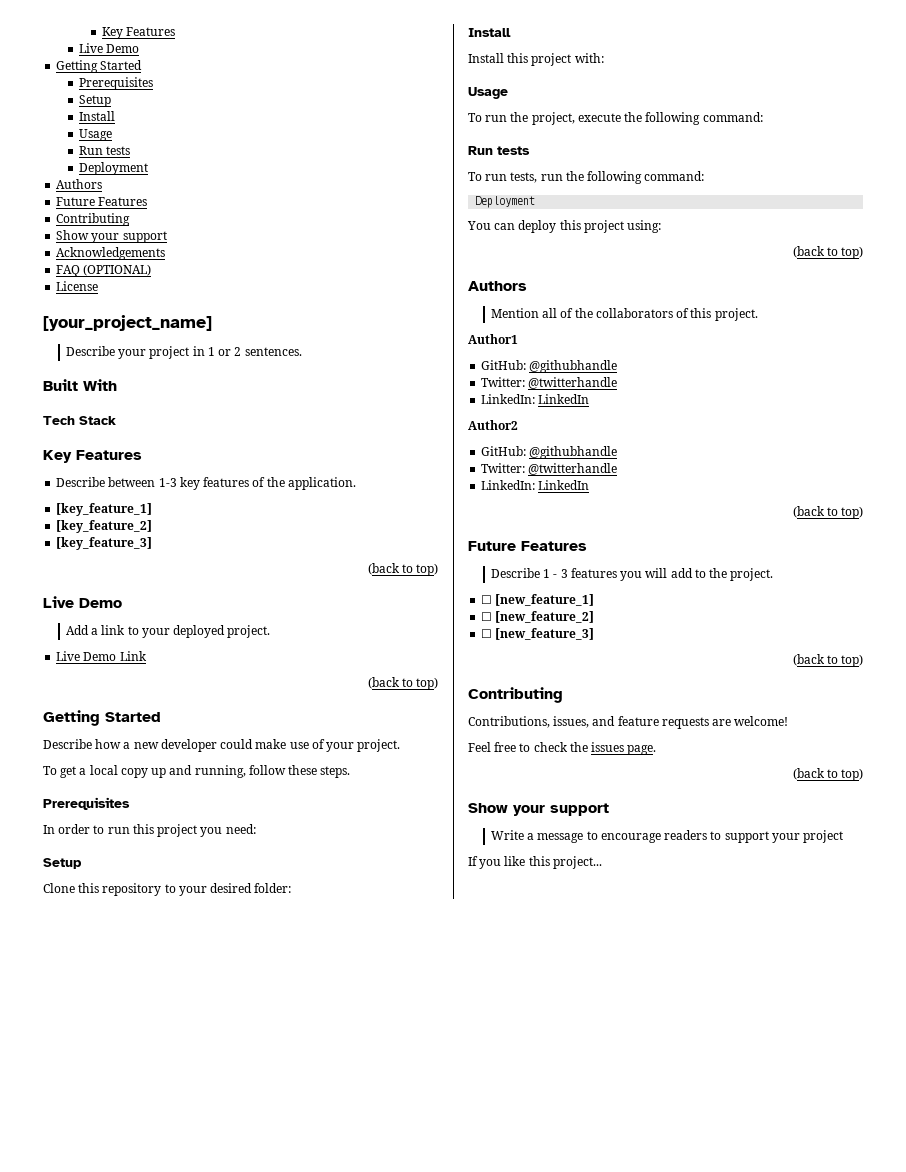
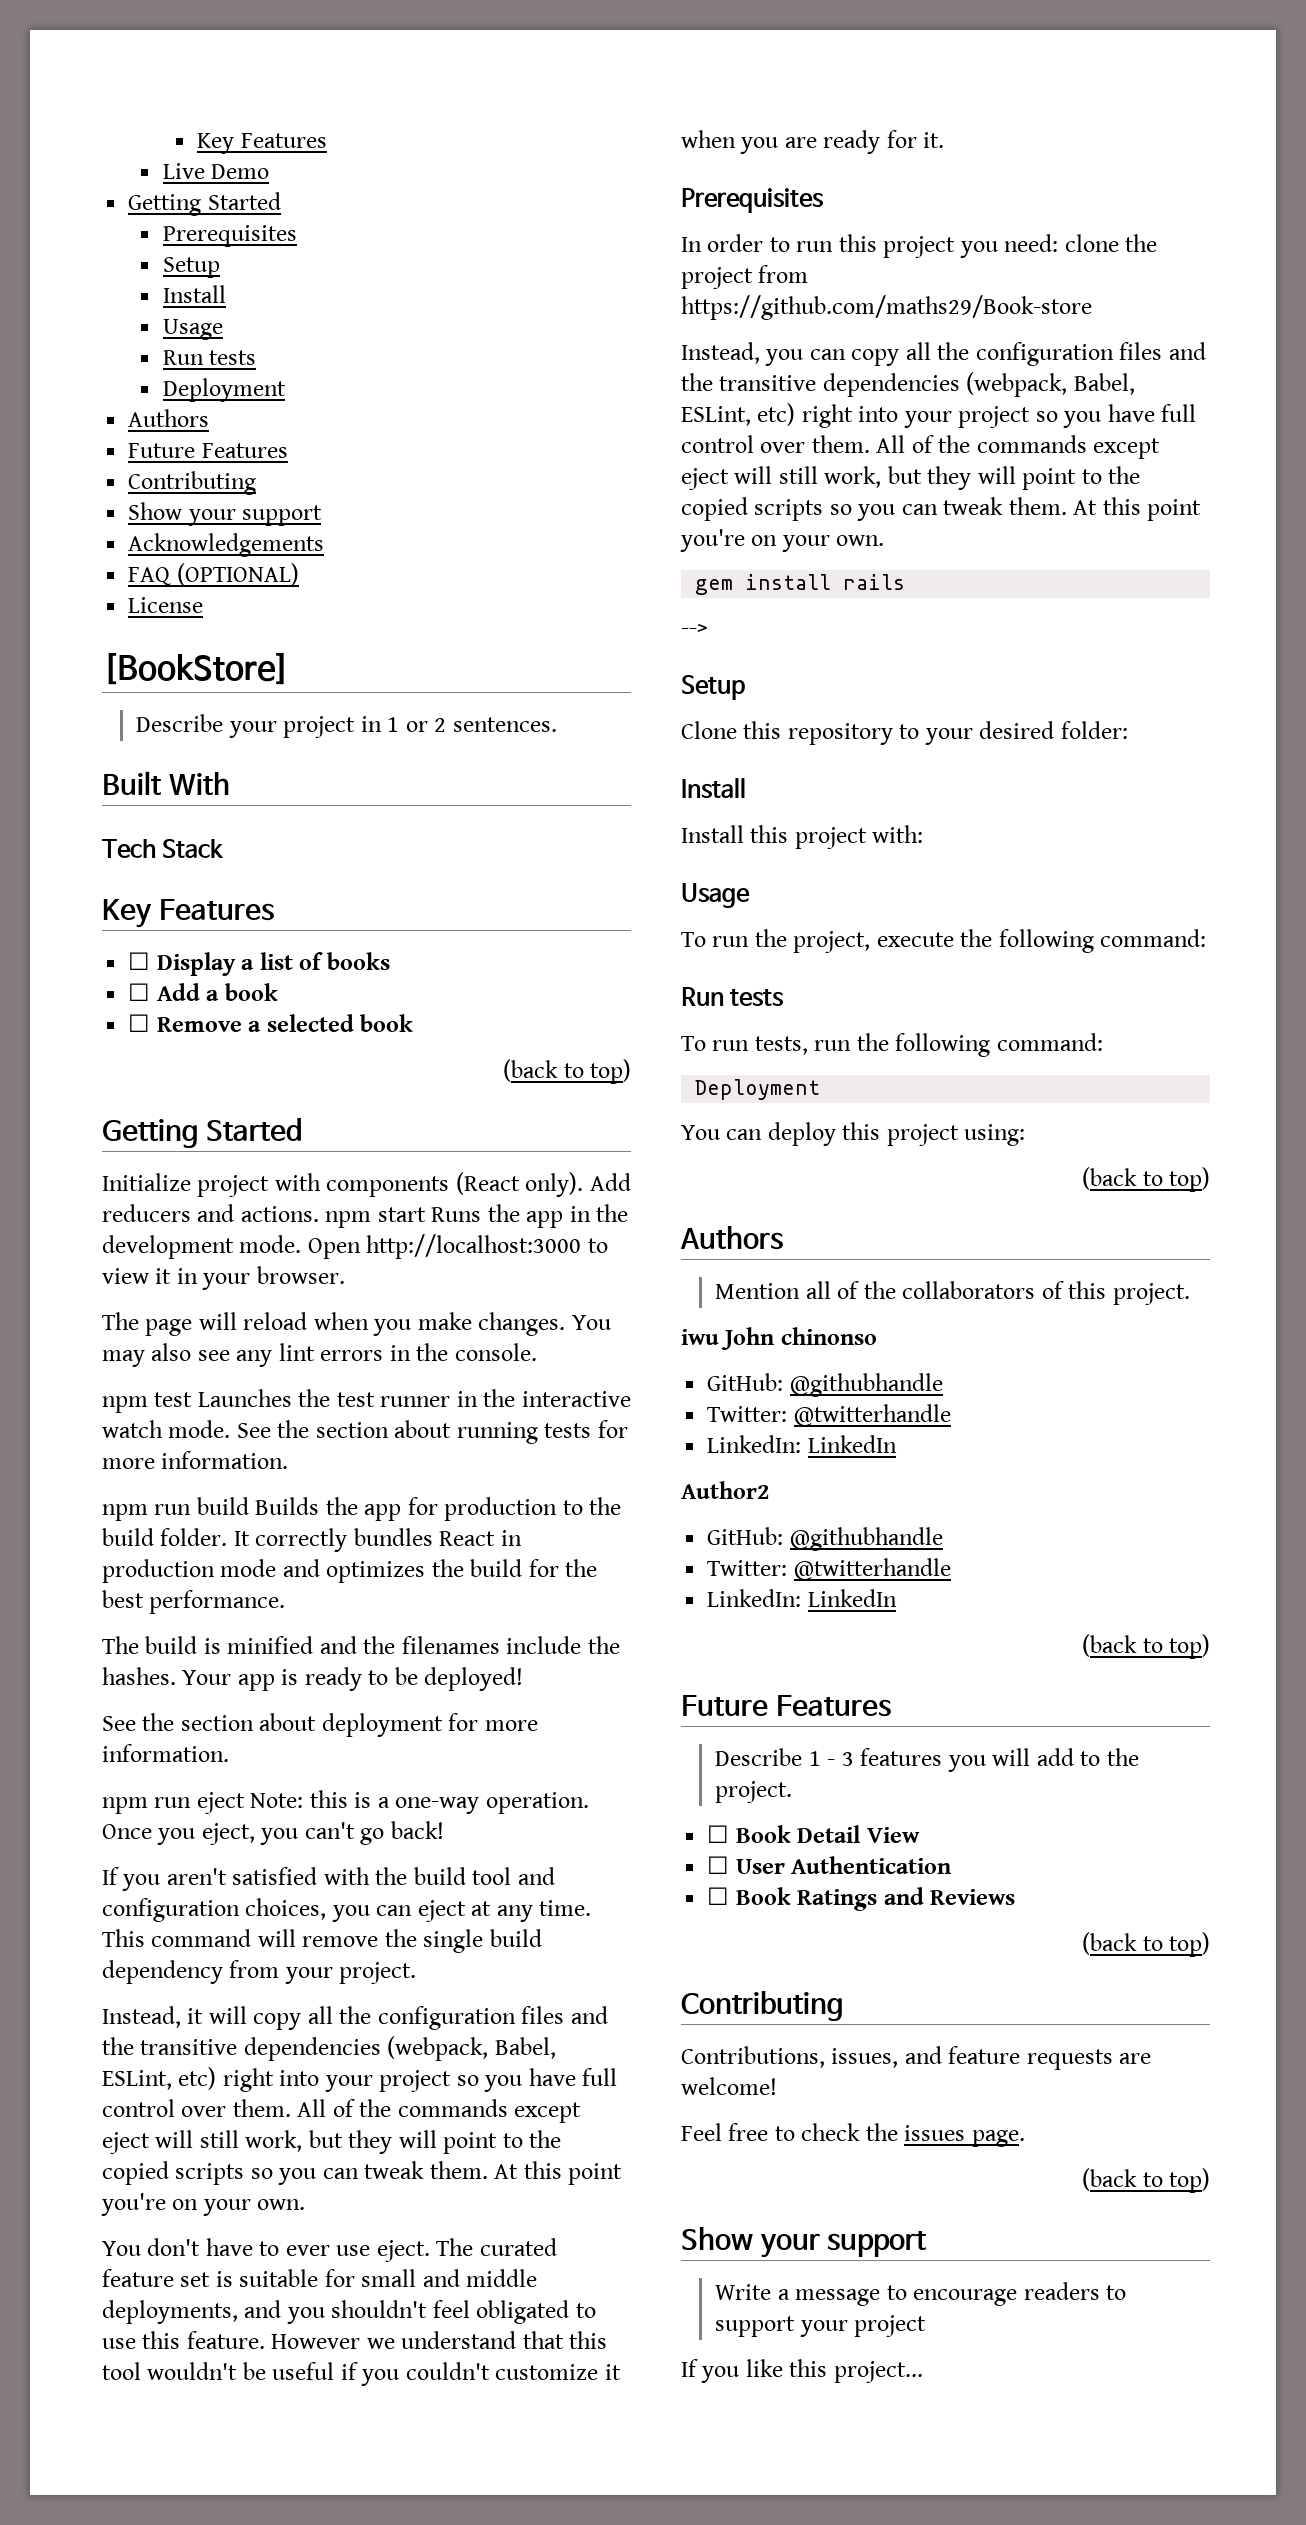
- [your_project_name]
+ [BookStore]
- Describe between 1-3 key features of the application.
- [key_feature_1]
- [key_feature_2]
- [key_feature_3]
- (back to top)
- Live Demo
- Add a link to your deployed project.
- Live Demo Link
+ ☐ Display a list of books
+ ☐ Add a book
+ ☐ Remove a selected book
- Describe how a new developer could make use of your project.
- To get a local copy up and running, follow these steps.
+ Initialize project with components (React only). Add reducers and actions. npm start Runs the app in the development mode. Open http://localhost:3000 to view it in your browser.
+ The page will reload when you make changes. You may also see any lint errors in the console.
+ npm test Launches the test runner in the interactive watch mode. See the section about running tests for more information.
+ npm run build Builds the app for production to the build folder. It correctly bundles React in production mode and optimizes the build for the best performance.
+ The build is minified and the filenames include the hashes. Your app is ready to be deployed!
+ See the section about deployment for more information.
+ npm run eject Note: this is a one-way operation. Once you eject, you can't go back!
+ If you aren't satisfied with the build tool and configuration choices, you can eject at any time. This command will remove the single build dependency from your project.
+ Instead, it will copy all the configuration files and the transitive dependencies (webpack, Babel, ESLint, etc) right into your project so you have full control over them. All of the commands except eject will still work, but they will point to the copied scripts so you can tweak them. At this point you're on your own.
+ You don't have to ever use eject. The curated feature set is suitable for small and middle deployments, and you shouldn't feel obligated to use this feature. However we understand that this tool wouldn't be useful if you couldn't customize it when you are ready for it.
- In order to run this project you need:
+ In order to run this project you need: clone the project from https://github.com/maths29/Book-store
+ Instead, you can copy all the configuration files and the transitive dependencies (webpack, Babel, ESLint, etc) right into your project so you have full control over them. All of the commands except eject will still work, but they will point to the copied scripts so you can tweak them. At this point you're on your own.
+ gem install rails
+ -->
- Author1
+ iwu John chinonso
- ☐ [new_feature_1]
- ☐ [new_feature_2]
- ☐ [new_feature_3]
+ ☐ Book Detail View
+ ☐ User Authentication
+ ☐ Book Ratings and Reviews

